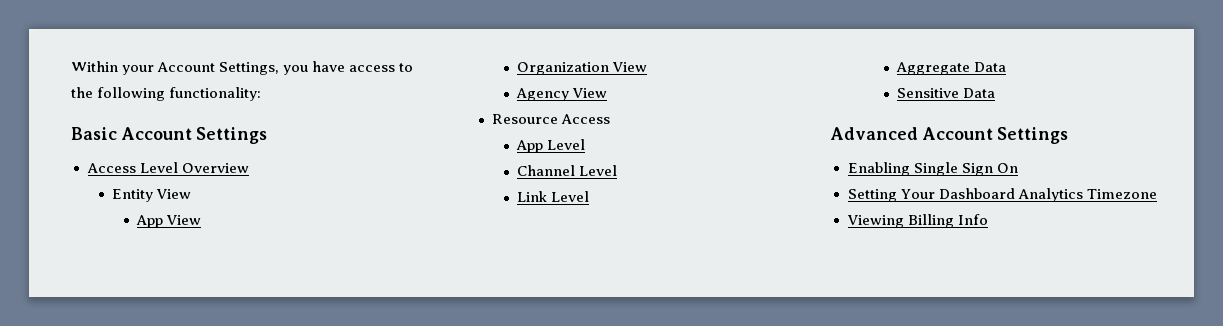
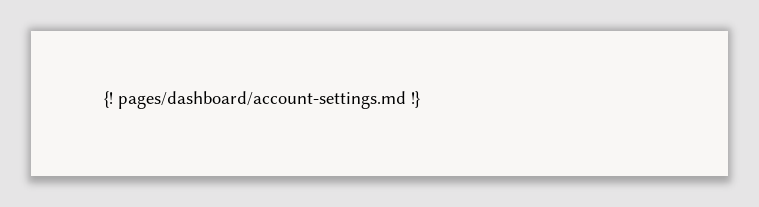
- Within your Account Settings, you have access to the following functionality:
- Basic Account Settings
- Access Level Overview
- Entity View
- App View
- Organization View
- Agency View
- Resource Access
- App Level
- Channel Level
- Link Level
- Aggregate Data
- Sensitive Data
- Advanced Account Settings
- Enabling Single Sign On
- Setting Your Dashboard Analytics Timezone
- Viewing Billing Info
+ {! pages/dashboard/account-settings.md !}

